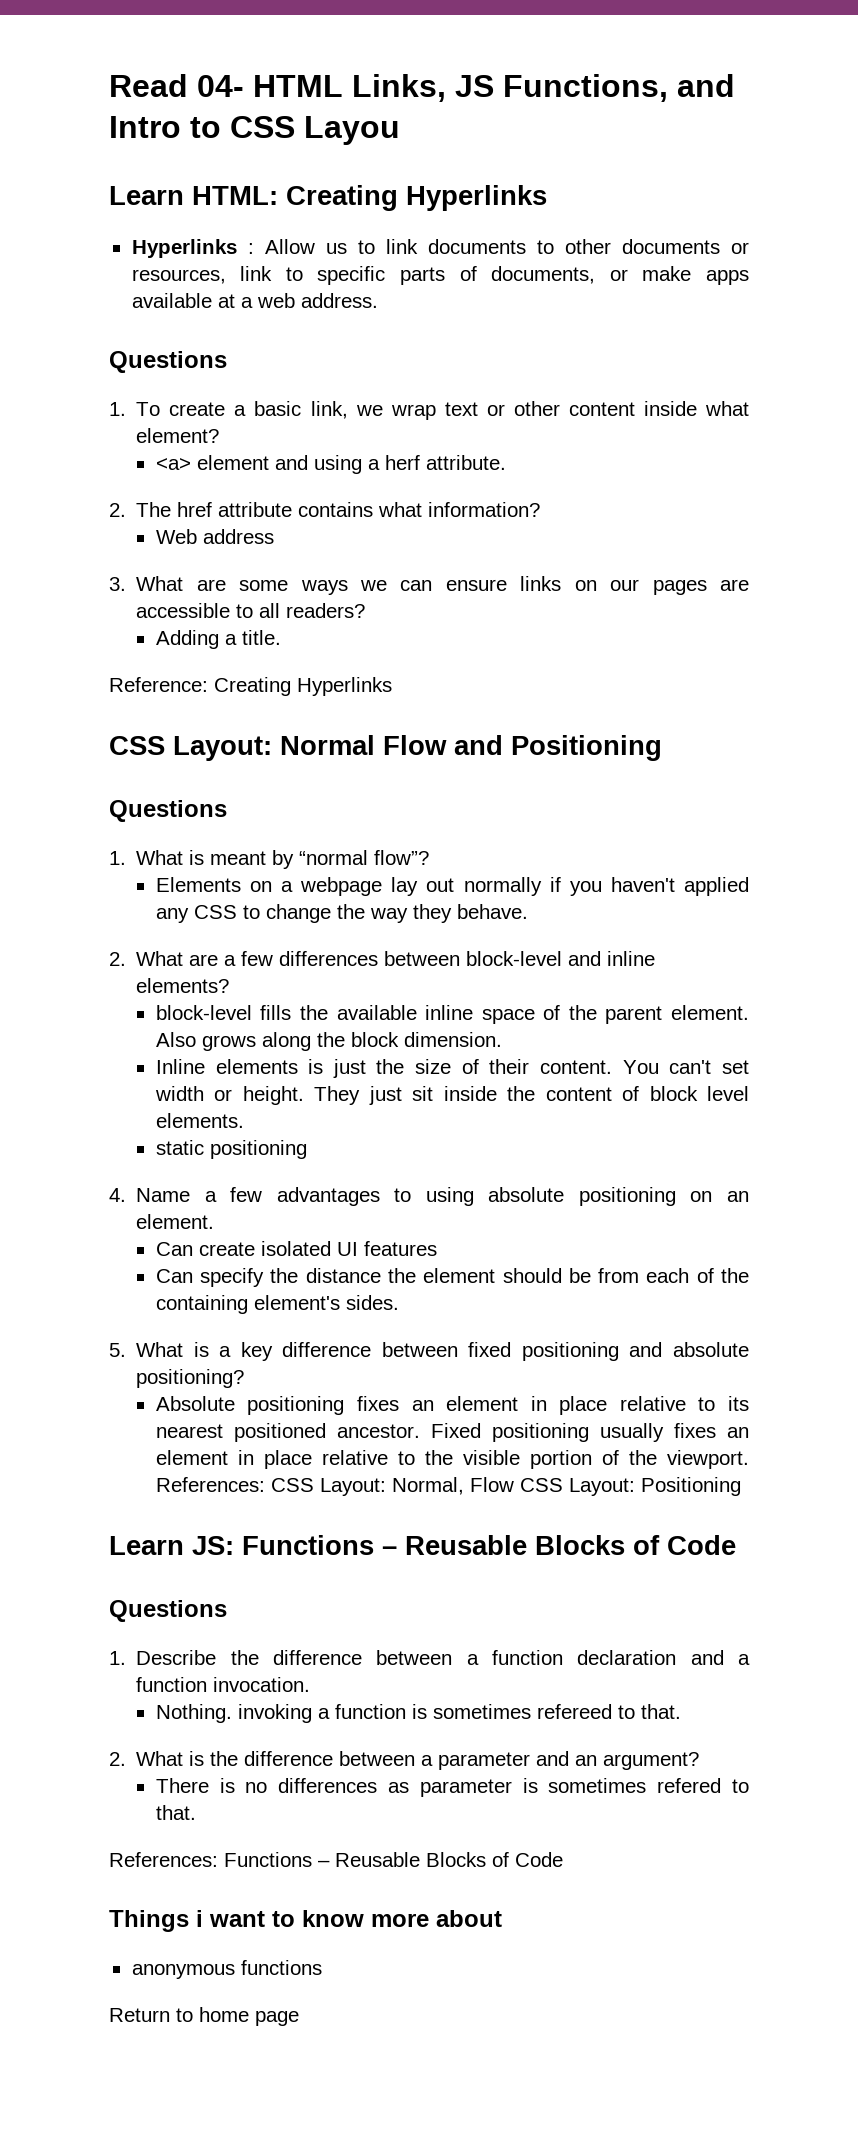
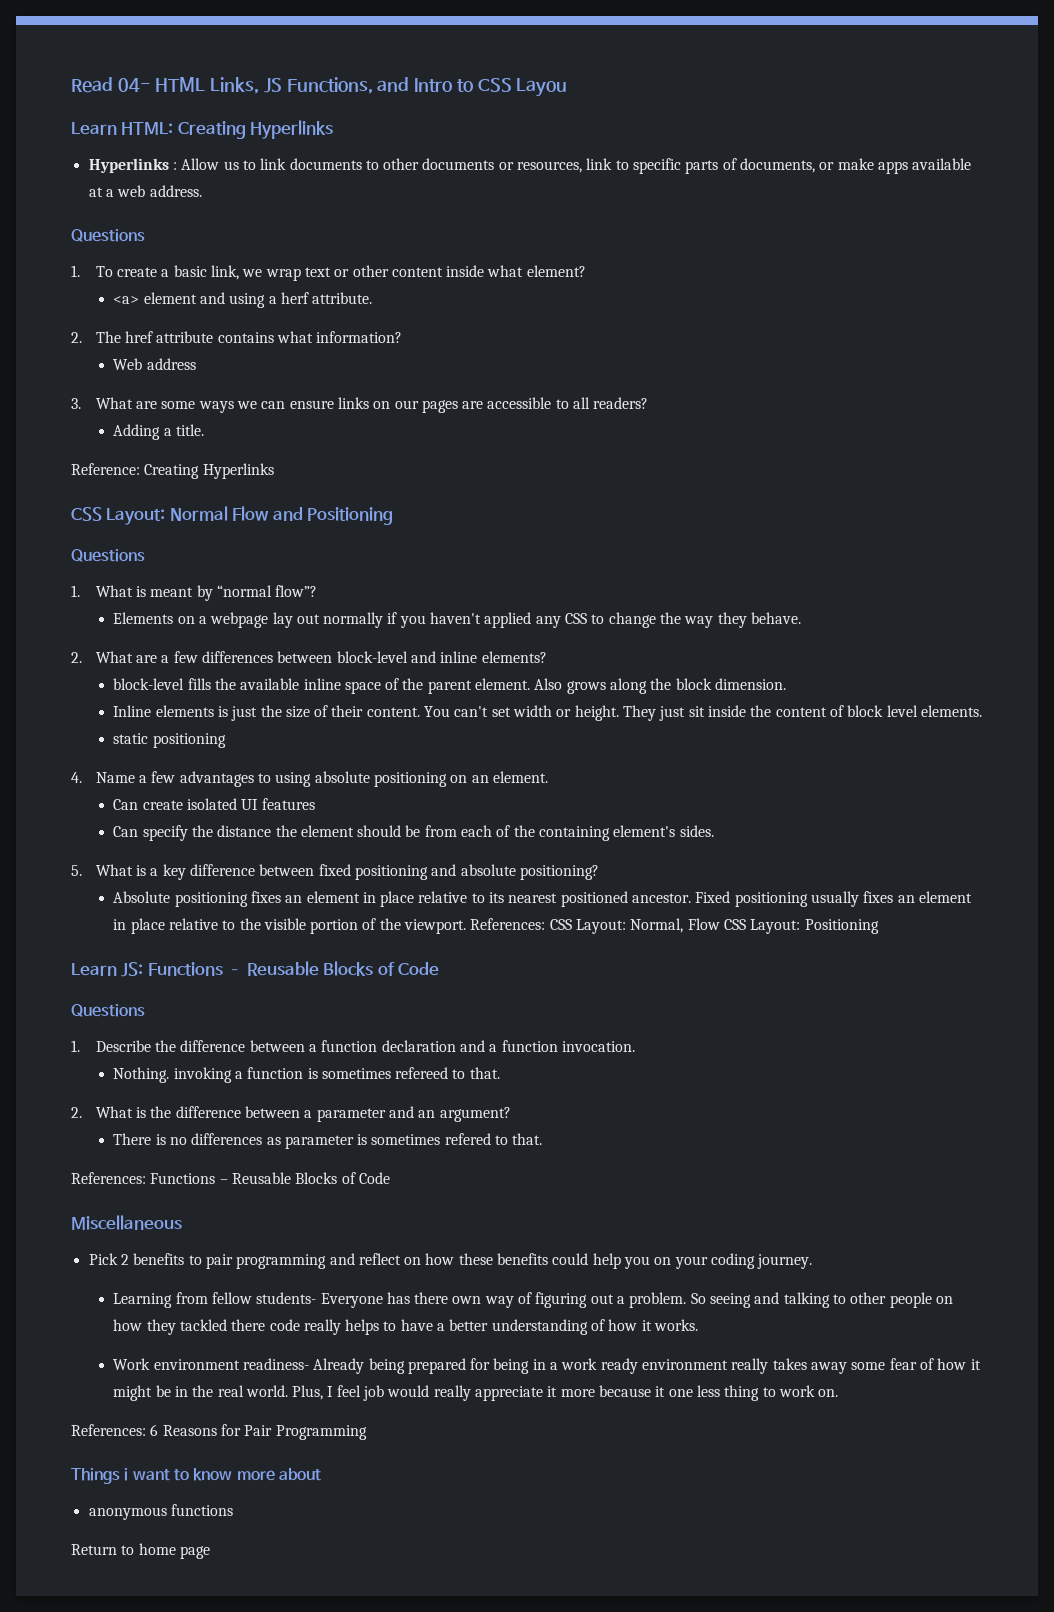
+ Miscellaneous
+ Pick 2 benefits to pair programming and reflect on how these benefits could help you on your coding journey.
+ Learning from fellow students- Everyone has there own way of figuring out a problem. So seeing and talking to other people on how they tackled there code really helps to have a better understanding of how it works.
+ Work environment readiness- Already being prepared for being in a work ready environment really takes away some fear of how it might be in the real world. Plus, I feel job would really appreciate it more because it one less thing to work on.
+ References: 6 Reasons for Pair Programming

